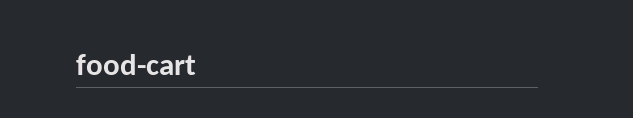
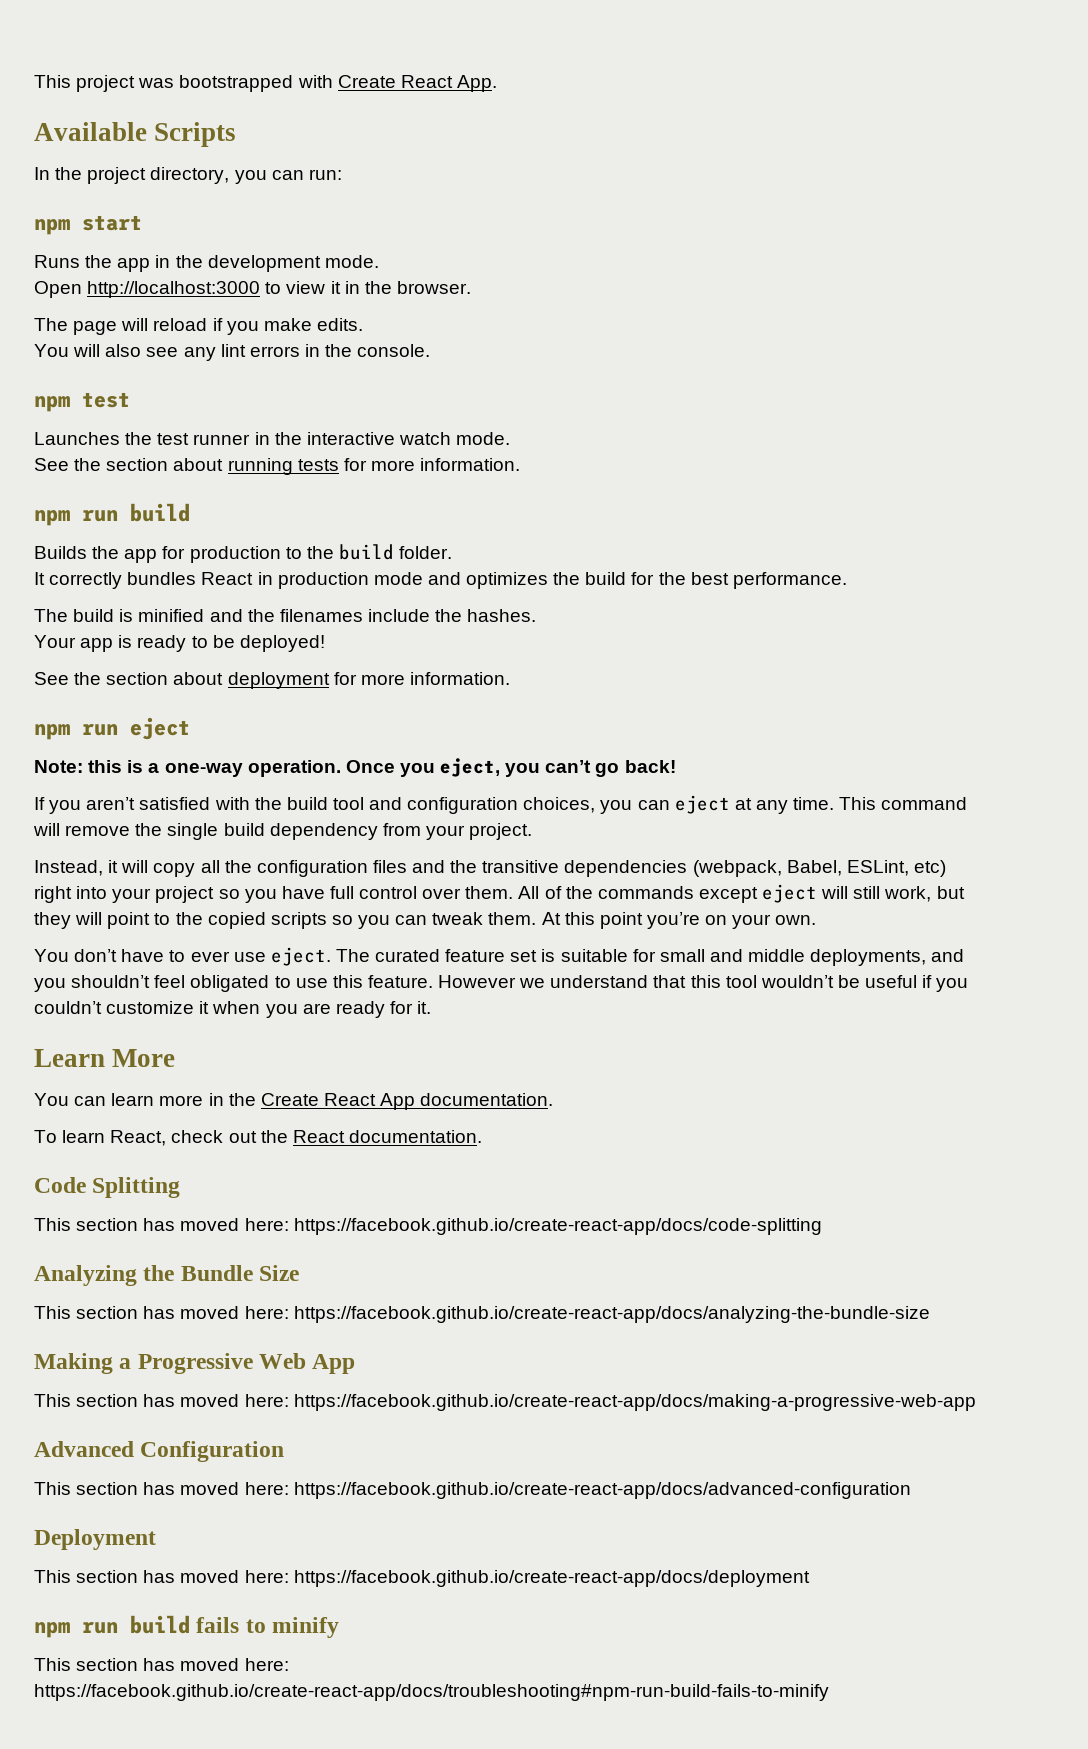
- food-cart
+ This project was bootstrapped with Create React App.
+ Available Scripts
+ In the project directory, you can run:
+ npm start
+ Runs the app in the development mode.
+ Open http://localhost:3000 to view it in the browser.
+ The page will reload if you make edits.
+ You will also see any lint errors in the console.
+ npm test
+ Launches the test runner in the interactive watch mode.
+ See the section about running tests for more information.
+ npm run build
+ Builds the app for production to the build folder.
+ It correctly bundles React in production mode and optimizes the build for the best performance.
+ The build is minified and the filenames include the hashes.
+ Your app is ready to be deployed!
+ See the section about deployment for more information.
+ npm run eject
+ Note: this is a one-way operation. Once you eject, you can’t go back!
+ If you aren’t satisfied with the build tool and configuration choices, you can eject at any time. This command will remove the single build dependency from your project.
+ Instead, it will copy all the configuration files and the transitive dependencies (webpack, Babel, ESLint, etc) right into your project so you have full control over them. All of the commands except eject will still work, but they will point to the copied scripts so you can tweak them. At this point you’re on your own.
+ You don’t have to ever use eject. The curated feature set is suitable for small and middle deployments, and you shouldn’t feel obligated to use this feature. However we understand that this tool wouldn’t be useful if you couldn’t customize it when you are ready for it.
+ Learn More
+ You can learn more in the Create React App documentation.
+ To learn React, check out the React documentation.
+ Code Splitting
+ This section has moved here: https://facebook.github.io/create-react-app/docs/code-splitting
+ Analyzing the Bundle Size
+ This section has moved here: https://facebook.github.io/create-react-app/docs/analyzing-the-bundle-size
+ Making a Progressive Web App
+ This section has moved here: https://facebook.github.io/create-react-app/docs/making-a-progressive-web-app
+ Advanced Configuration
+ This section has moved here: https://facebook.github.io/create-react-app/docs/advanced-configuration
+ Deployment
+ This section has moved here: https://facebook.github.io/create-react-app/docs/deployment
+ npm run build fails to minify
+ This section has moved here: https://facebook.github.io/create-react-app/docs/troubleshooting#npm-run-build-fails-to-minify

